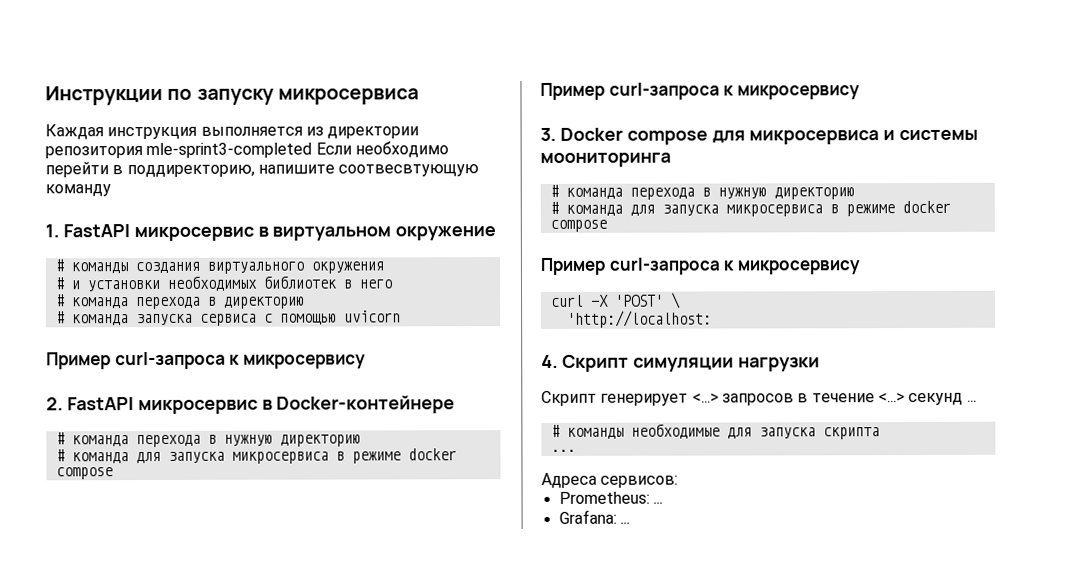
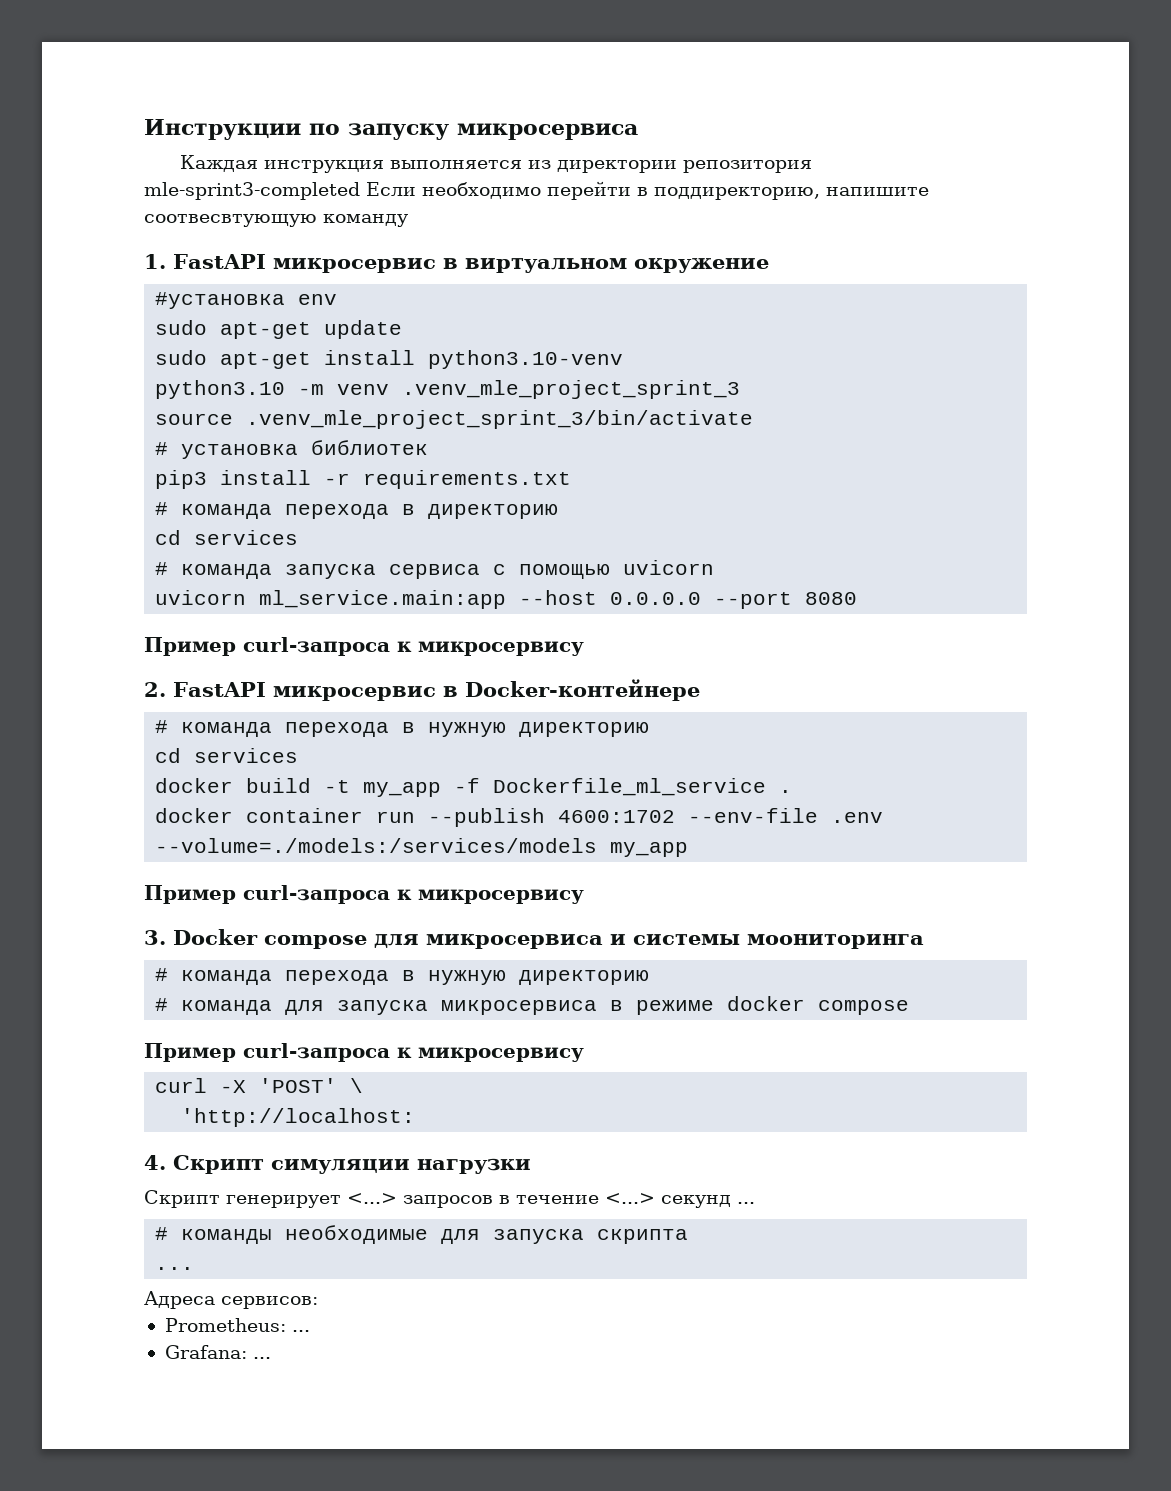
- # команды создания виртуального окружения
- # и установки необходимых библиотек в него
+ #установка env
+ sudo apt-get update
+ sudo apt-get install python3.10-venv
+ python3.10 -m venv .venv_mle_project_sprint_3
+ source .venv_mle_project_sprint_3/bin/activate
+ # установка библиотек
+ pip3 install -r requirements.txt
  # команда перехода в директорию
+ cd services
+ uvicorn ml_service.main:app --host 0.0.0.0 --port 8080
  2. FastAPI микросервис в Docker-контейнере
  # команда перехода в нужную директорию
- # команда для запуска микросервиса в режиме docker compose
+ cd services
+ docker build -t my_app -f Dockerfile_ml_service .
+ docker container run --publish 4600:1702 --env-file .env --volume=./models:/services/models my_app

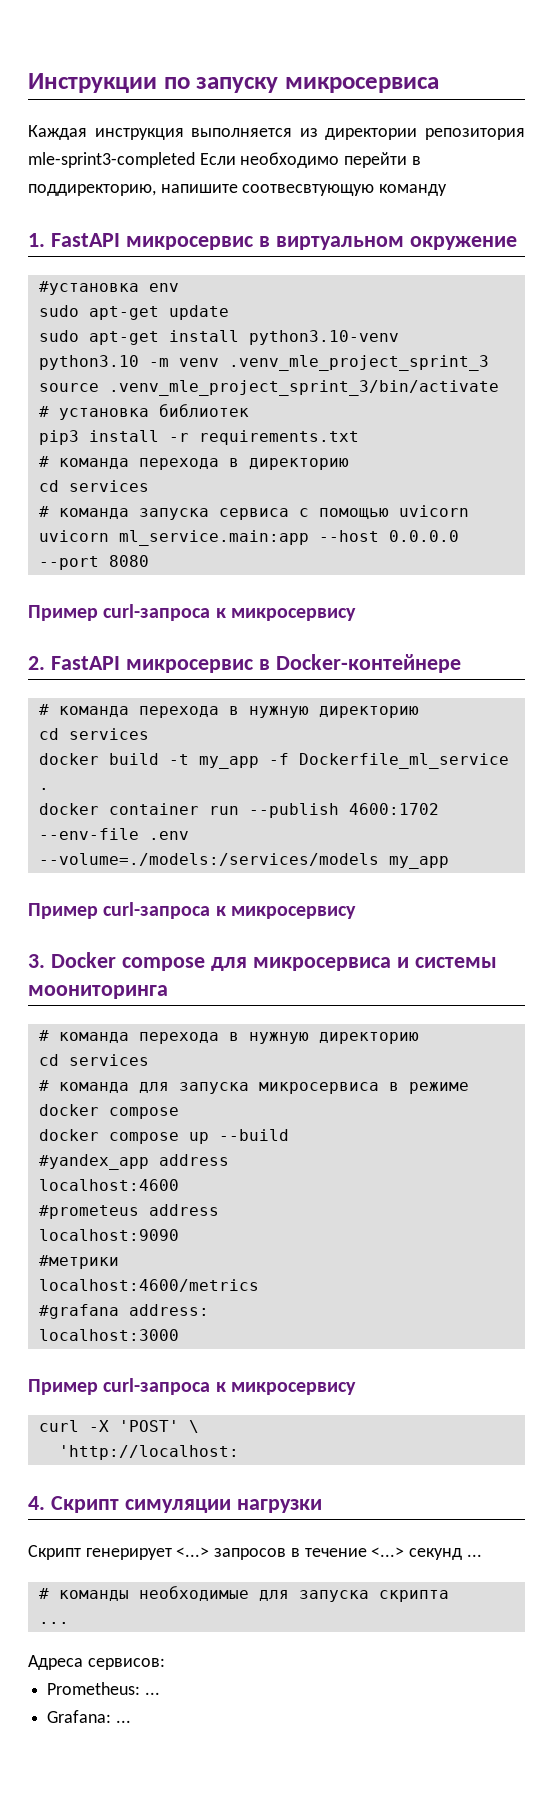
  3. Docker compose для микросервиса и системы моониторинга
  # команда перехода в нужную директорию
+ cd services
+ docker compose up --build
+ #yandex_app address
+ localhost:4600
+ #prometeus address
+ localhost:9090
+ #метрики
+ localhost:4600/metrics
+ #grafana address:
+ localhost:3000

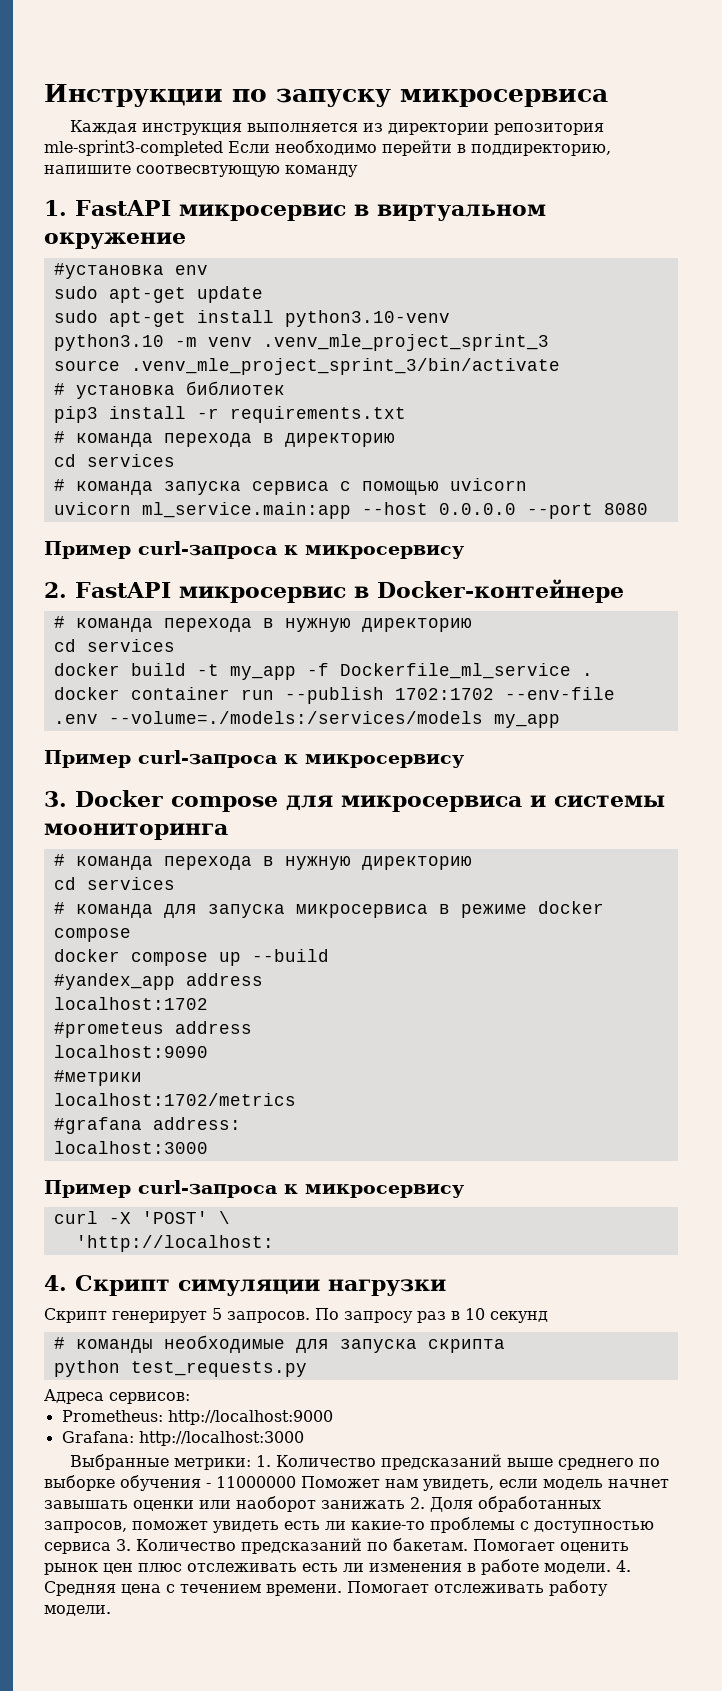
- docker container run --publish 4600:1702 --env-file .env --volume=./models:/services/models my_app
+ docker container run --publish 1702:1702 --env-file .env --volume=./models:/services/models my_app
- localhost:4600
+ localhost:1702
- localhost:4600/metrics
+ localhost:1702/metrics
- Скрипт генерирует <...> запросов в течение <...> секунд ...
+ Скрипт генерирует 5 запросов. По запросу раз в 10 секунд
  # команды необходимые для запуска скрипта
- ...
+ python test_requests.py
- Prometheus: ...
+ Prometheus: http://localhost:9000
- Grafana: ...
+ Grafana: http://localhost:3000
+ Выбранные метрики: 1. Количество предсказаний выше среднего по выборке обучения - 11000000 Поможет нам увидеть, если модель начнет завышать оценки или наоборот занижать 2. Доля обработанных запросов, поможет увидеть есть ли какие-то проблемы с доступностью сервиса 3. Количество предсказаний по бакетам. Помогает оценить рынок цен плюс отслеживать есть ли изменения в работе модели. 4. Средняя цена с течением времени. Помогает отслеживать работу модели.

